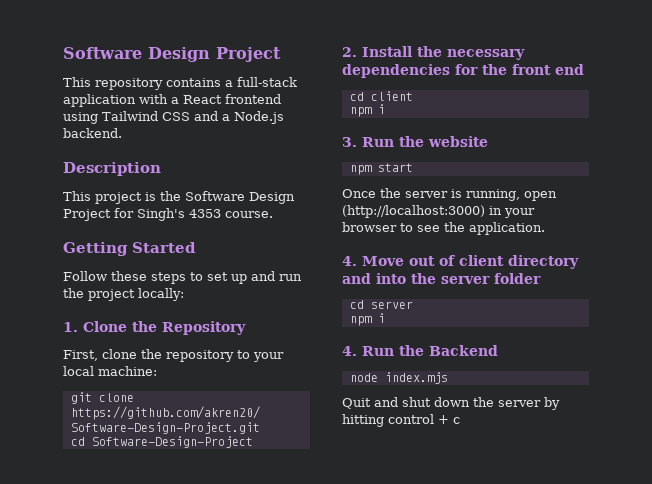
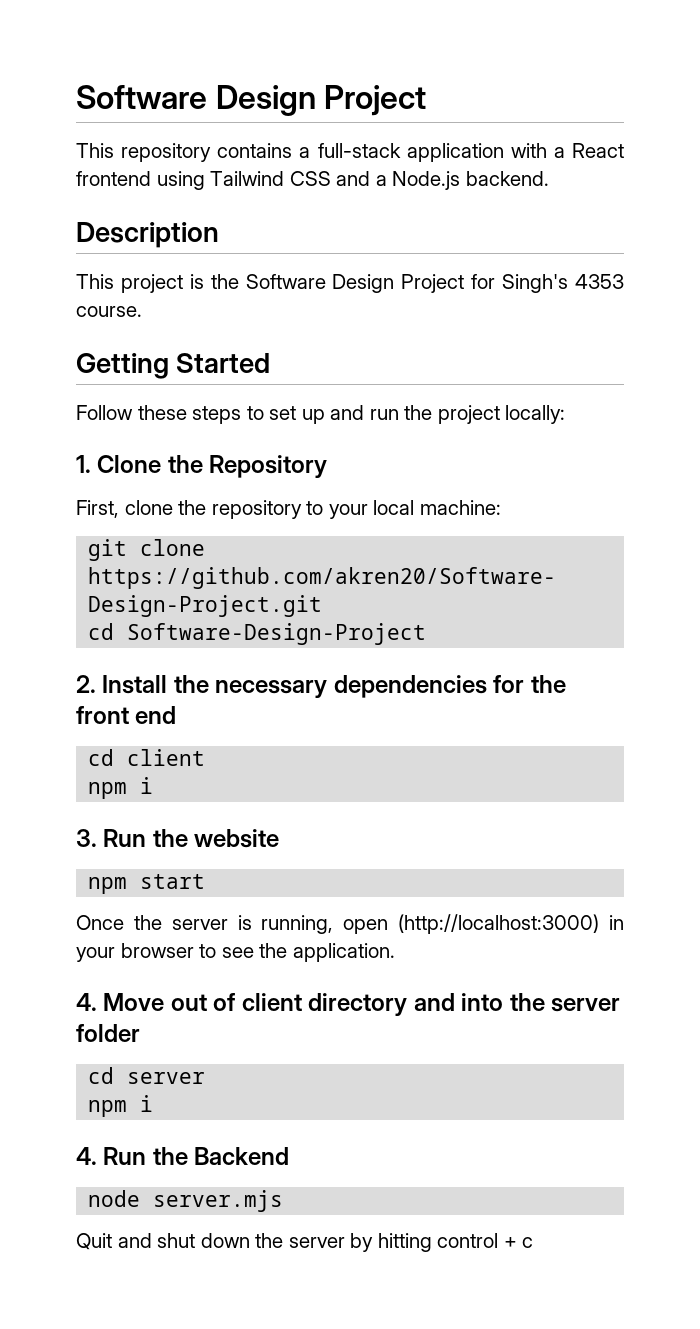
- node index.mjs
+ node server.mjs

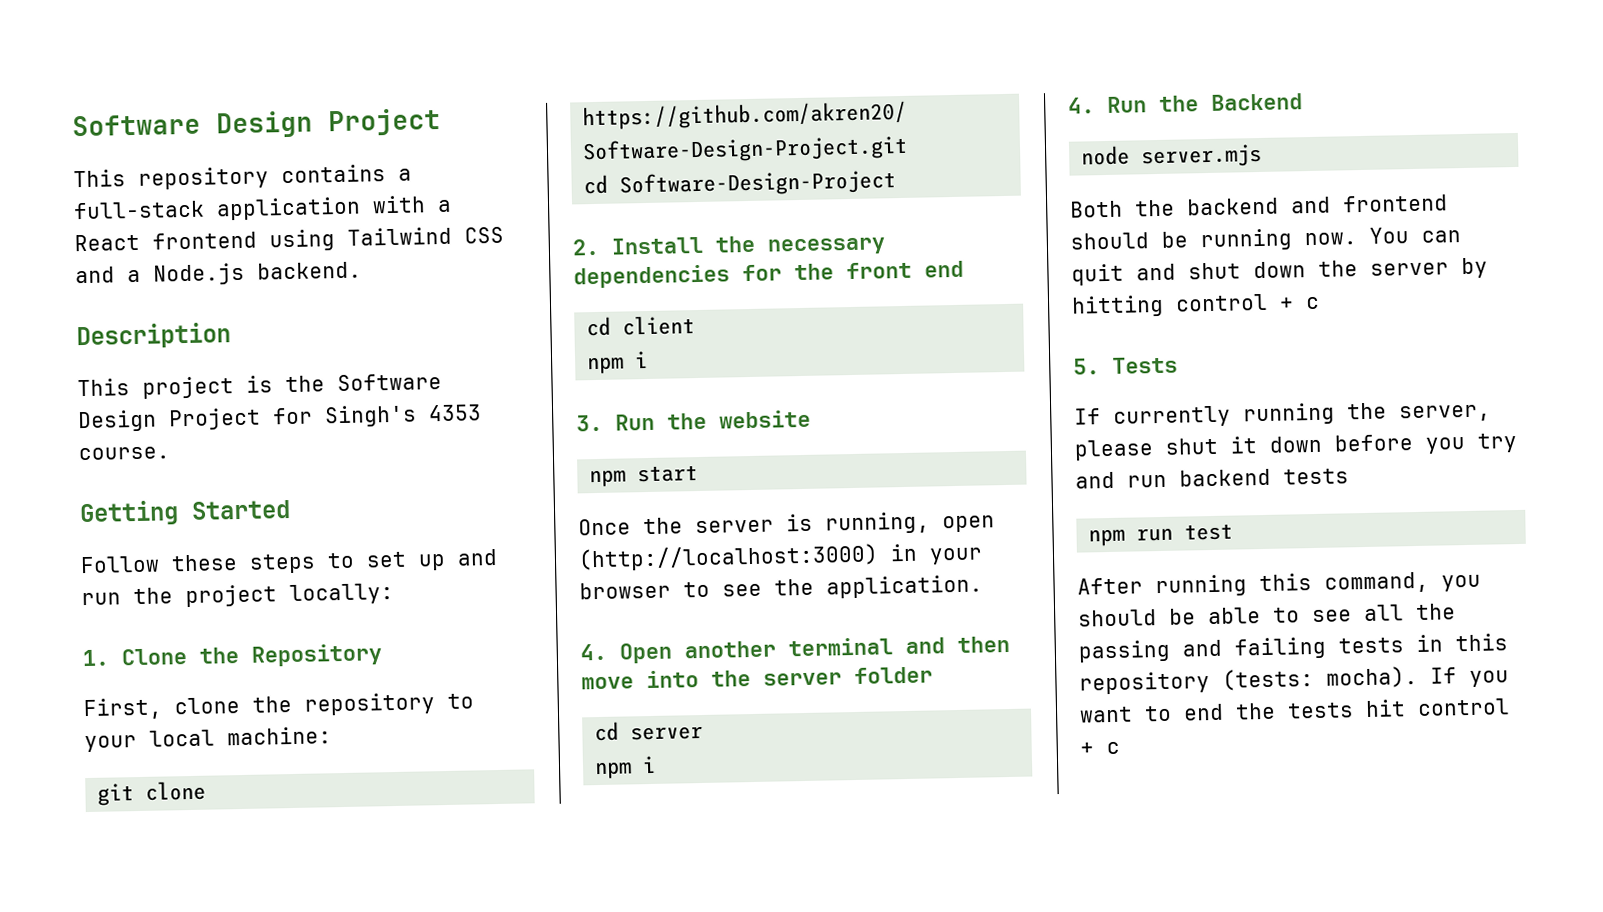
- 4. Move out of client directory and into the server folder
+ 4. Open another terminal and then move into the server folder
- Quit and shut down the server by hitting control + c
+ Both the backend and frontend should be running now. You can quit and shut down the server by hitting control + c
+ 5. Tests
+ If currently running the server, please shut it down before you try and run backend tests
+ npm run test
+ After running this command, you should be able to see all the passing and failing tests in this repository (tests: mocha). If you want to end the tests hit control + c

